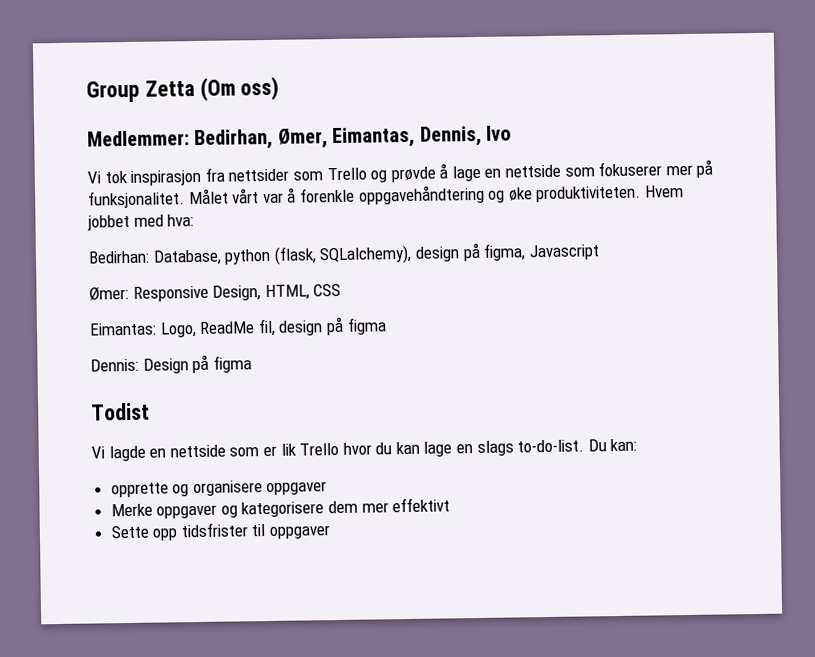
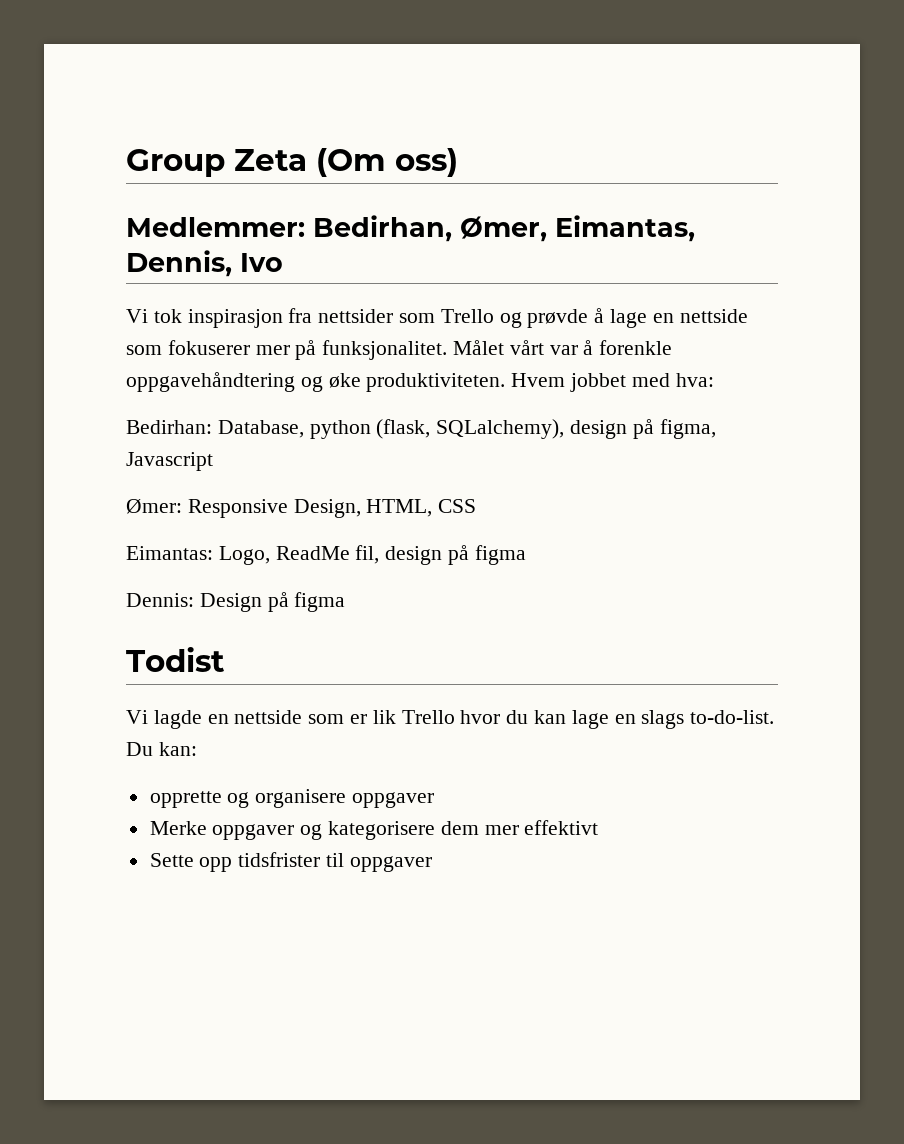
- Group Zetta (Om oss)
+ Group Zeta (Om oss)

